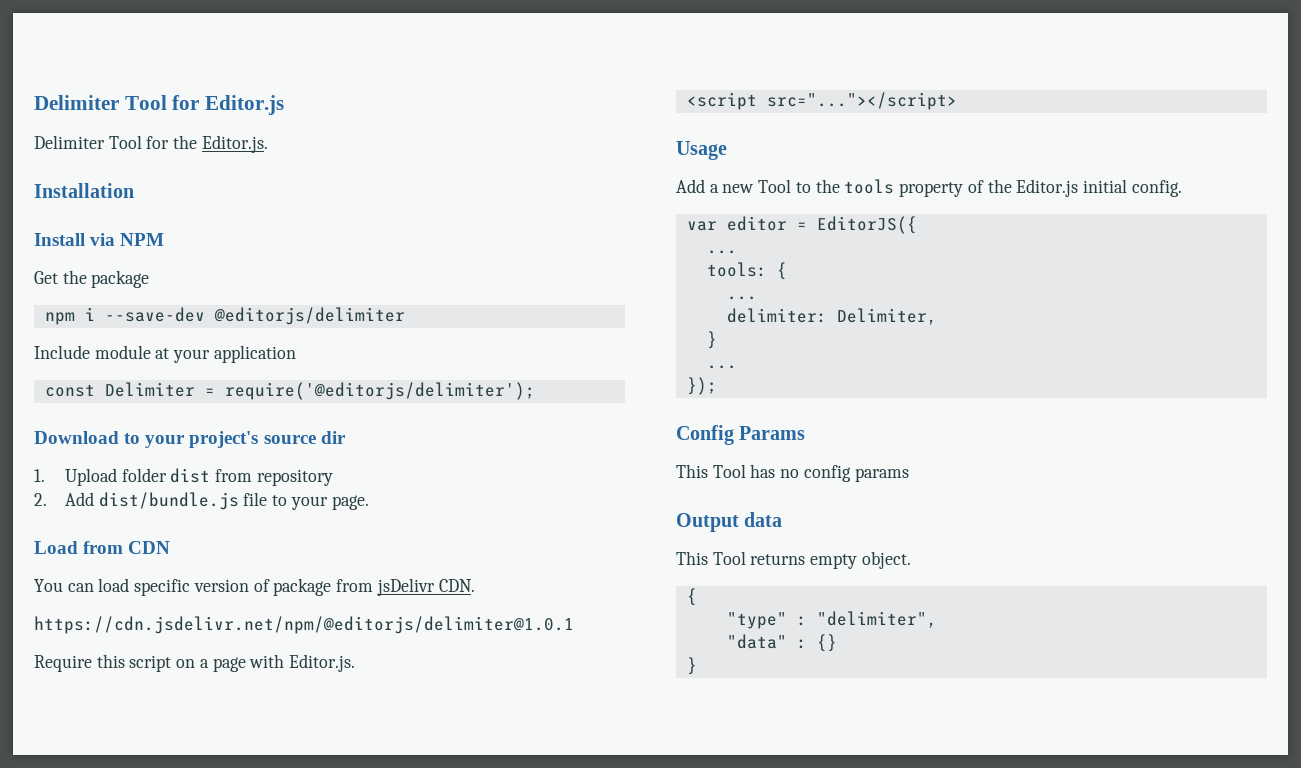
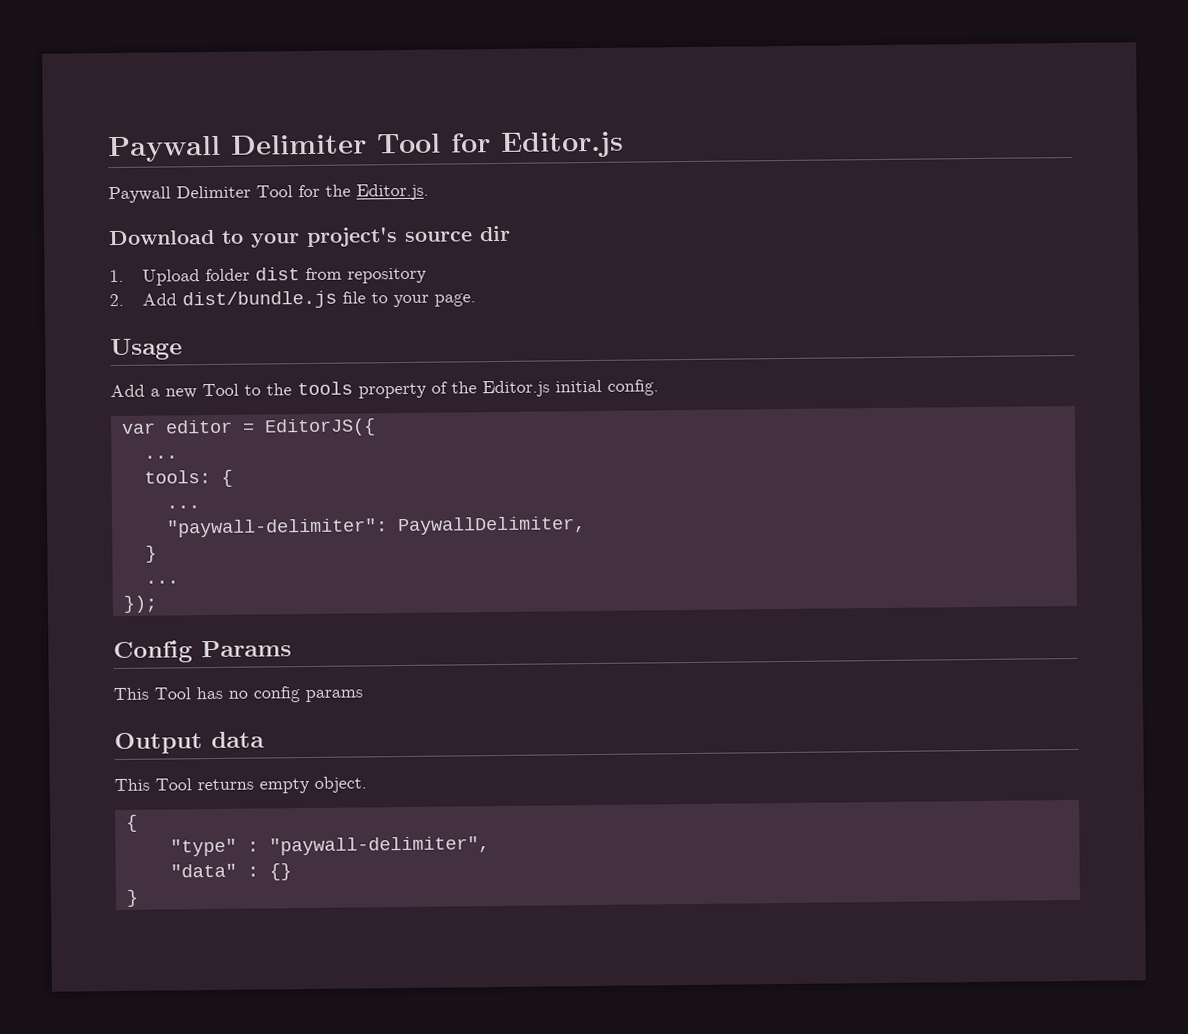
- Delimiter Tool for Editor.js
+ Paywall Delimiter Tool for Editor.js
- Delimiter Tool for the Editor.js.
+ Paywall Delimiter Tool for the Editor.js.
- Installation
- Install via NPM
- Get the package
- npm i --save-dev @editorjs/delimiter
- Include module at your application
- const Delimiter = require('@editorjs/delimiter');
- Load from CDN
- You can load specific version of package from jsDelivr CDN.
- https://cdn.jsdelivr.net/npm/@editorjs/delimiter@1.0.1
- Require this script on a page with Editor.js.
- <script src="..."></script>
- delimiter: Delimiter,
+ "paywall-delimiter": PaywallDelimiter,
- "type" : "delimiter",
+ "type" : "paywall-delimiter",

